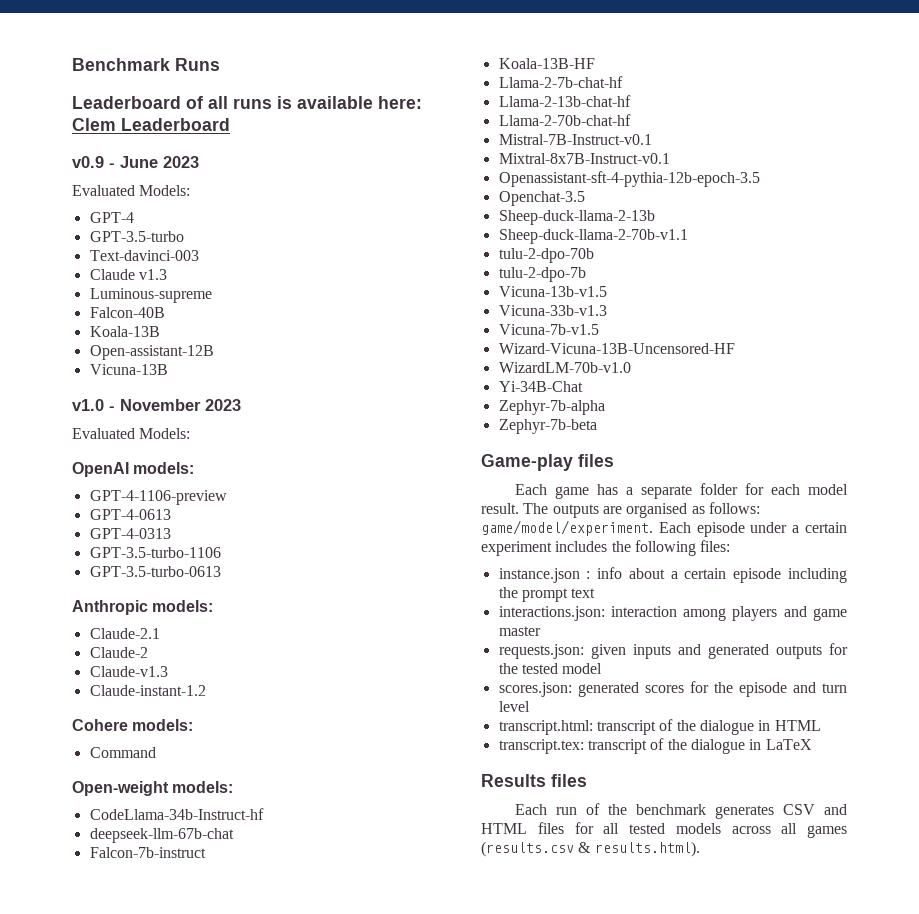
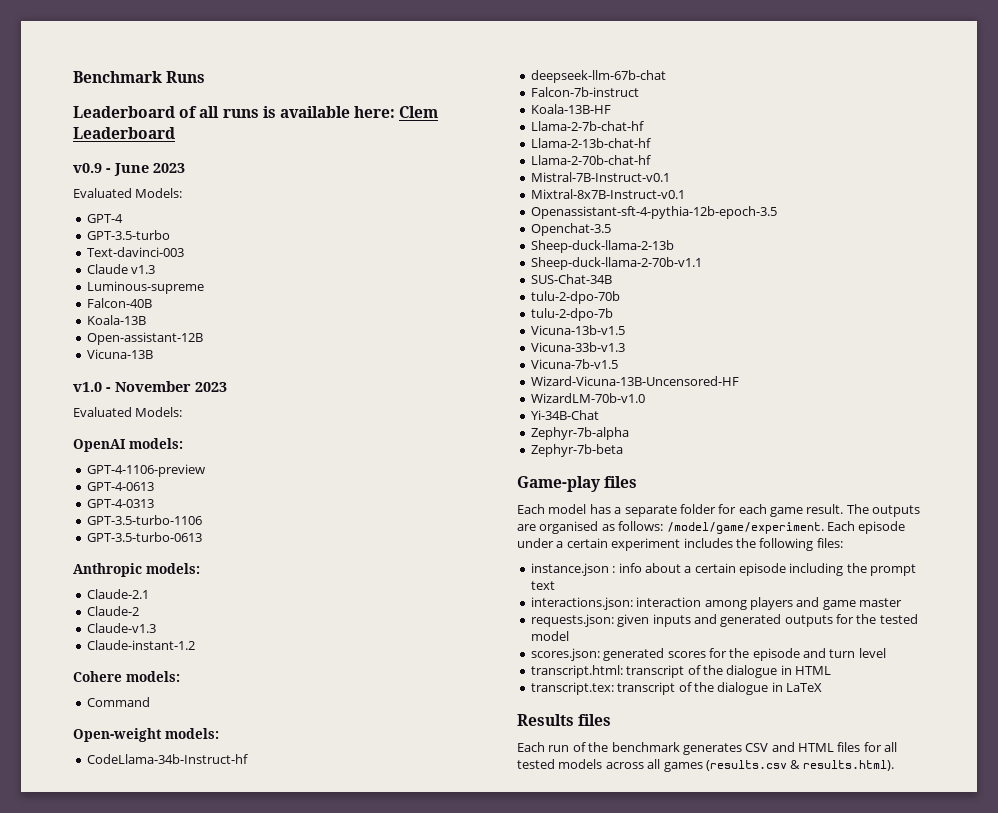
+ SUS-Chat-34B
- Each game has a separate folder for each model result.
+ Each model has a separate folder for each game result.
- The outputs are organised as follows: game/model/experiment.
+ The outputs are organised as follows: /model/game/experiment.

